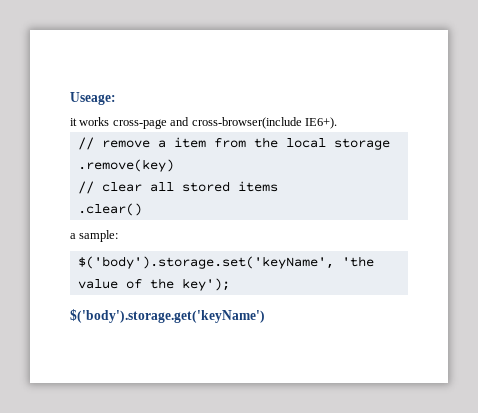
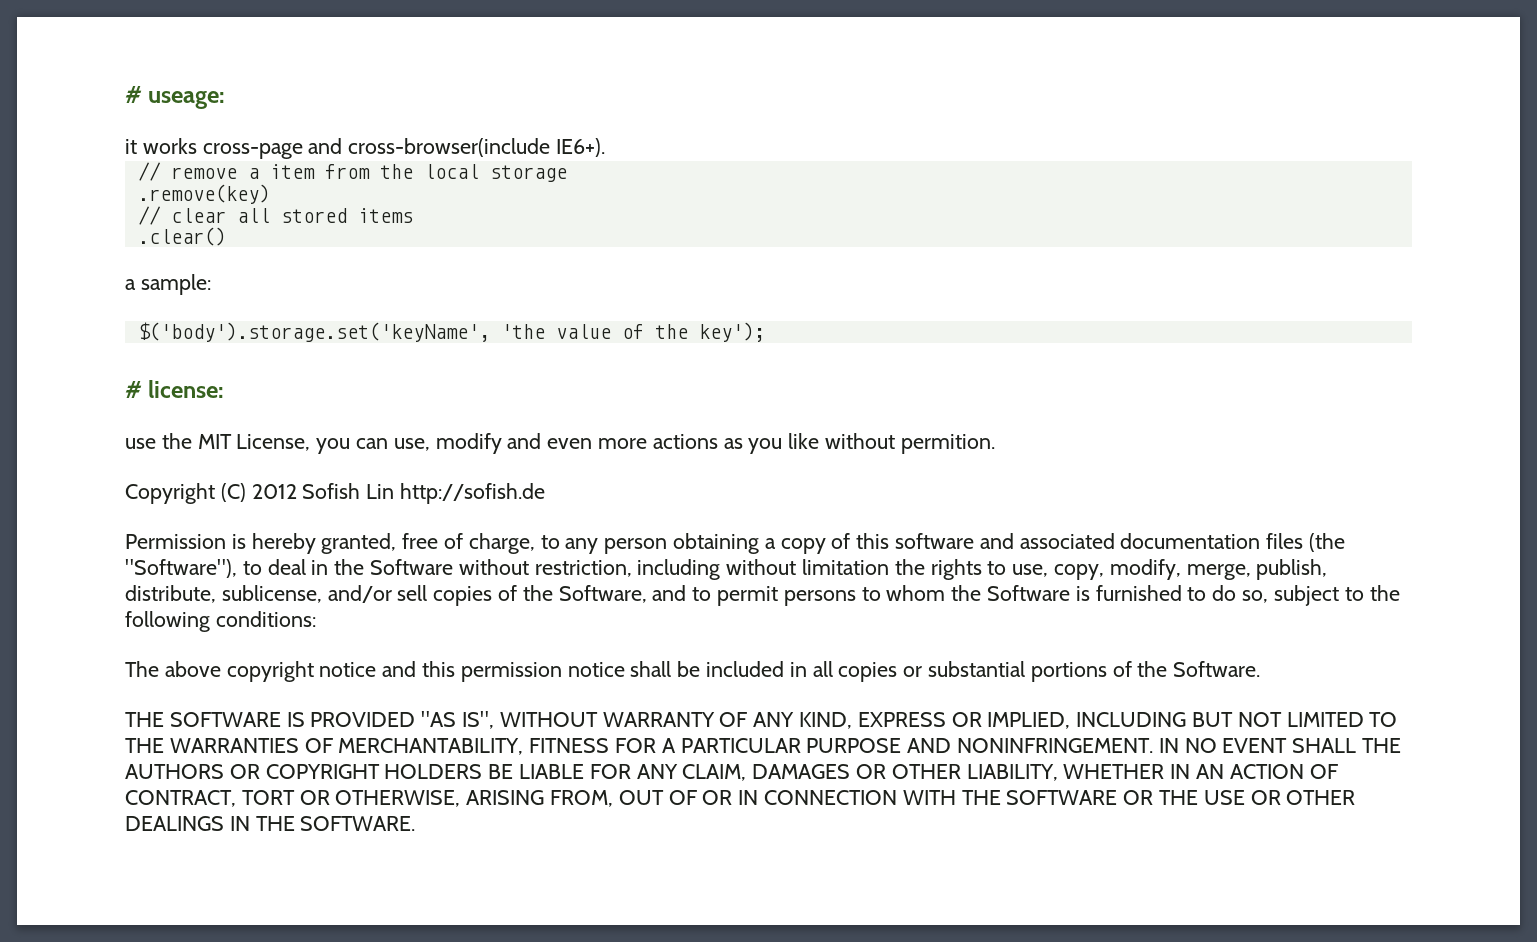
- Useage:
+ # useage:
- $('body').storage.get('keyName')
+ # license:
+ use the MIT License, you can use, modify and even more actions as you like without permition.
+ Copyright (C) 2012 Sofish Lin http://sofish.de
+ Permission is hereby granted, free of charge, to any person obtaining a copy of this software and associated documentation files (the "Software"), to deal in the Software without restriction, including without limitation the rights to use, copy, modify, merge, publish, distribute, sublicense, and/or sell copies of the Software, and to permit persons to whom the Software is furnished to do so, subject to the following conditions:
+ The above copyright notice and this permission notice shall be included in all copies or substantial portions of the Software.
+ THE SOFTWARE IS PROVIDED "AS IS", WITHOUT WARRANTY OF ANY KIND, EXPRESS OR IMPLIED, INCLUDING BUT NOT LIMITED TO THE WARRANTIES OF MERCHANTABILITY, FITNESS FOR A PARTICULAR PURPOSE AND NONINFRINGEMENT. IN NO EVENT SHALL THE AUTHORS OR COPYRIGHT HOLDERS BE LIABLE FOR ANY CLAIM, DAMAGES OR OTHER LIABILITY, WHETHER IN AN ACTION OF CONTRACT, TORT OR OTHERWISE, ARISING FROM, OUT OF OR IN CONNECTION WITH THE SOFTWARE OR THE USE OR OTHER DEALINGS IN THE SOFTWARE.

